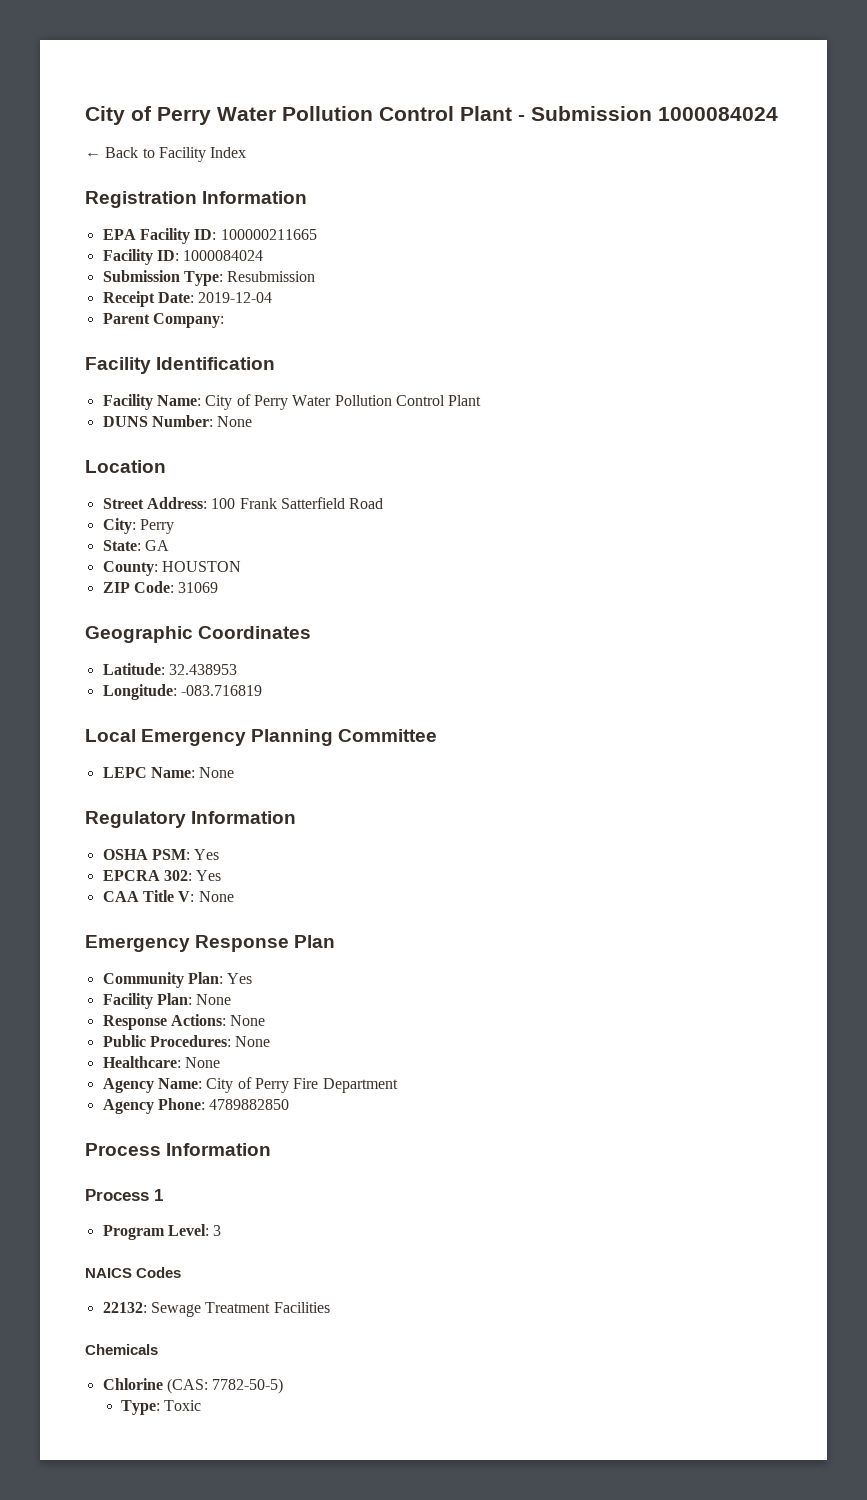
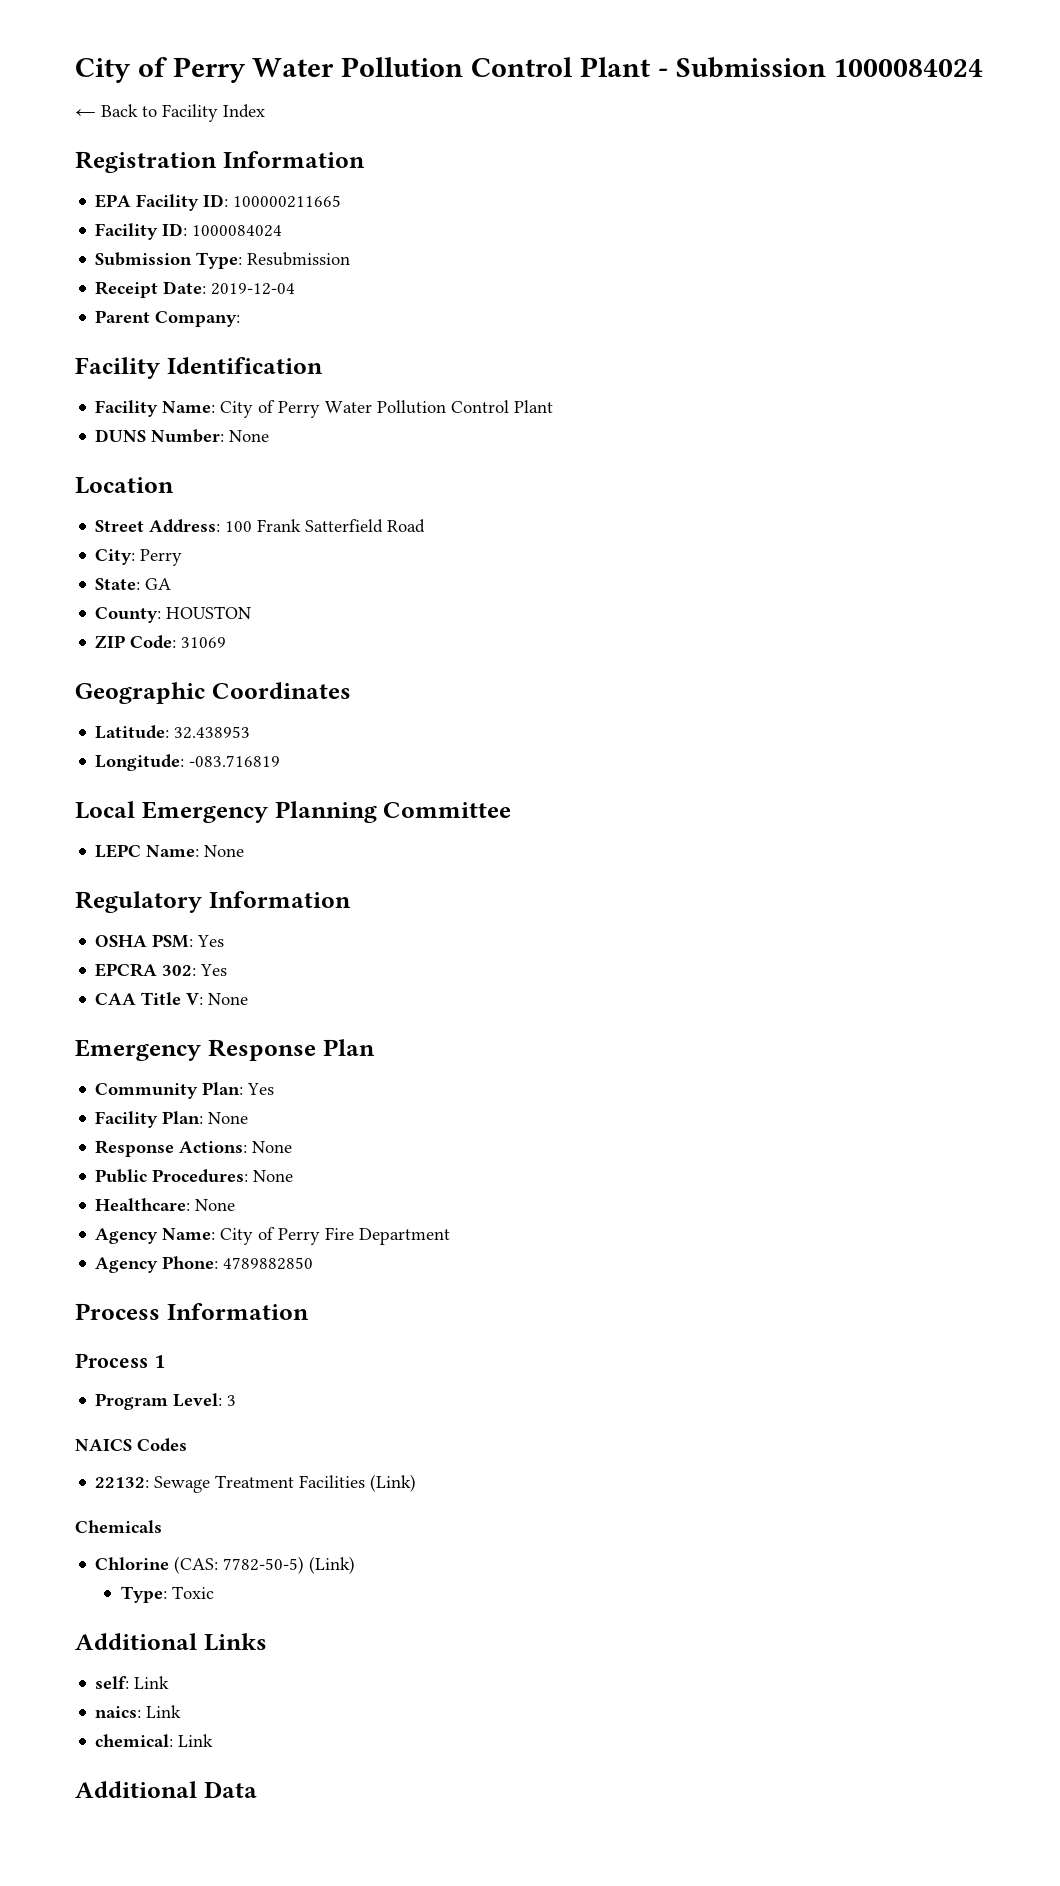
- 22132: Sewage Treatment Facilities
+ 22132: Sewage Treatment Facilities (Link)
- Chlorine (CAS: 7782-50-5)
+ Chlorine (CAS: 7782-50-5) (Link)
+ Additional Links
+ self: Link
+ naics: Link
+ chemical: Link
+ Additional Data

